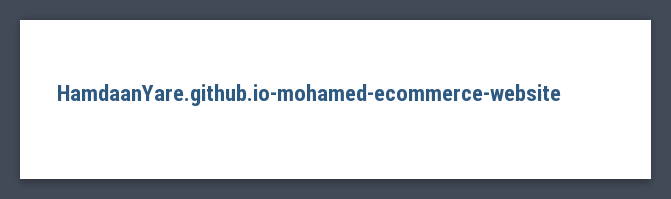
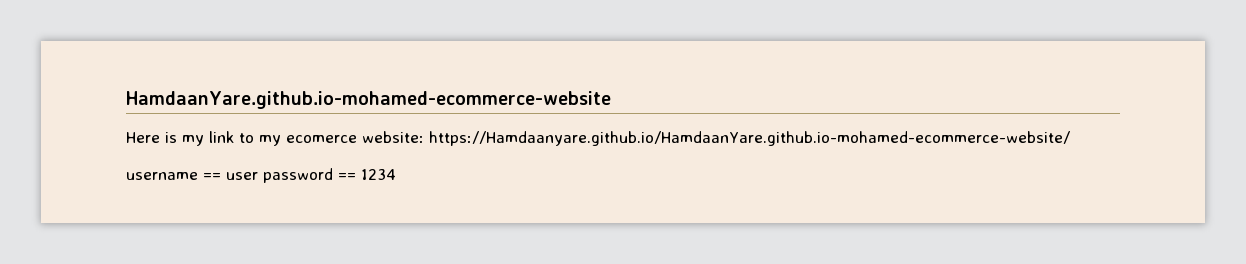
+ Here is my link to my ecomerce website: https://Hamdaanyare.github.io/HamdaanYare.github.io-mohamed-ecommerce-website/
+ username == user password == 1234

